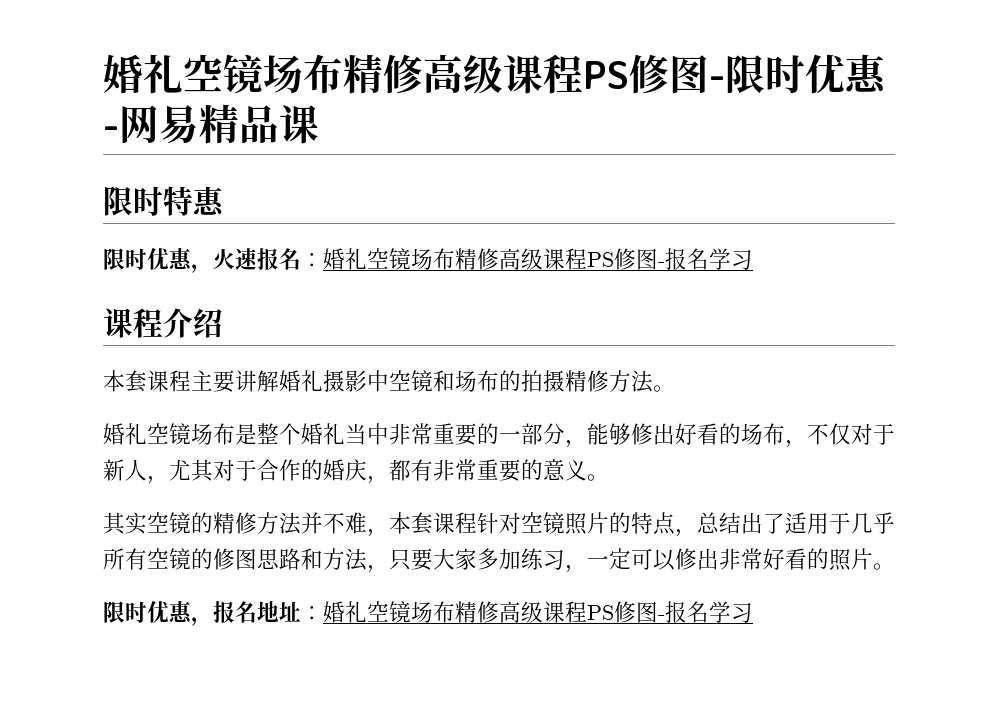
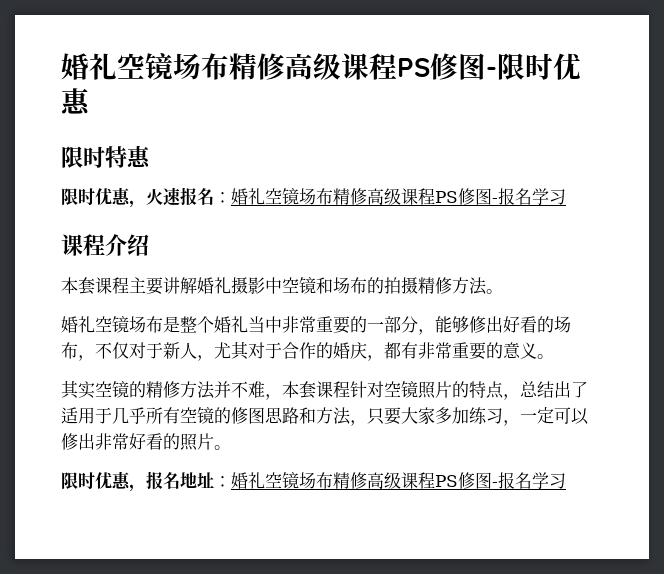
- 婚礼空镜场布精修高级课程PS修图-限时优惠-网易精品课
+ 婚礼空镜场布精修高级课程PS修图-限时优惠

